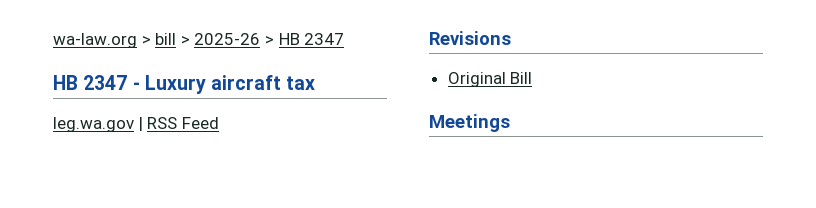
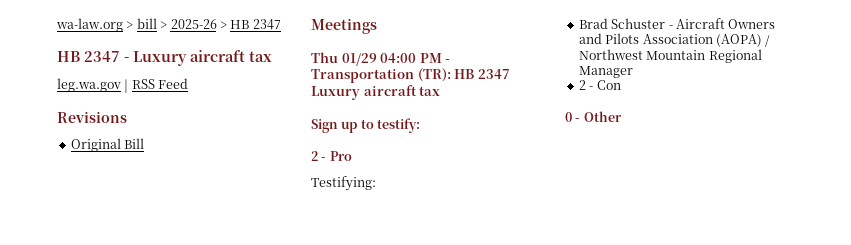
+ Thu 01/29 04:00 PM - Transportation (TR): HB 2347 Luxury aircraft tax
+ Sign up to testify:
+ 2 - Pro
+ Testifying:
+ Brad Schuster - Aircraft Owners and Pilots Association (AOPA) / Northwest Mountain Regional Manager
+ 2 - Con
+ 0 - Other

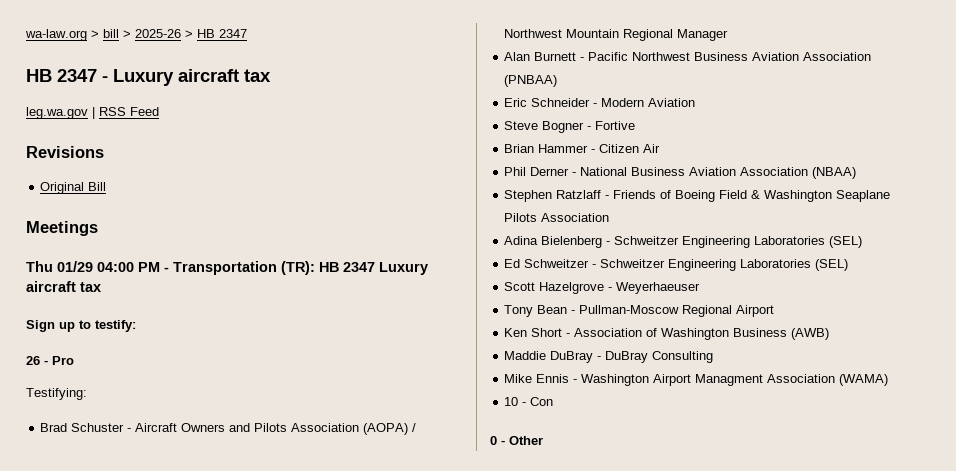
- 2 - Pro
+ 26 - Pro
- 2 - Con
+ Alan Burnett - Pacific Northwest Business Aviation Association (PNBAA)
+ Eric Schneider - Modern Aviation
+ Steve Bogner - Fortive
+ Brian Hammer - Citizen Air
+ Phil Derner - National Business Aviation Association (NBAA)
+ Stephen Ratzlaff - Friends of Boeing Field & Washington Seaplane Pilots Association
+ Adina Bielenberg - Schweitzer Engineering Laboratories (SEL)
+ Ed Schweitzer - Schweitzer Engineering Laboratories (SEL)
+ Scott Hazelgrove - Weyerhaeuser
+ Tony Bean - Pullman-Moscow Regional Airport
+ Ken Short - Association of Washington Business (AWB)
+ Maddie DuBray - DuBray Consulting
+ Mike Ennis - Washington Airport Managment Association (WAMA)
+ 10 - Con

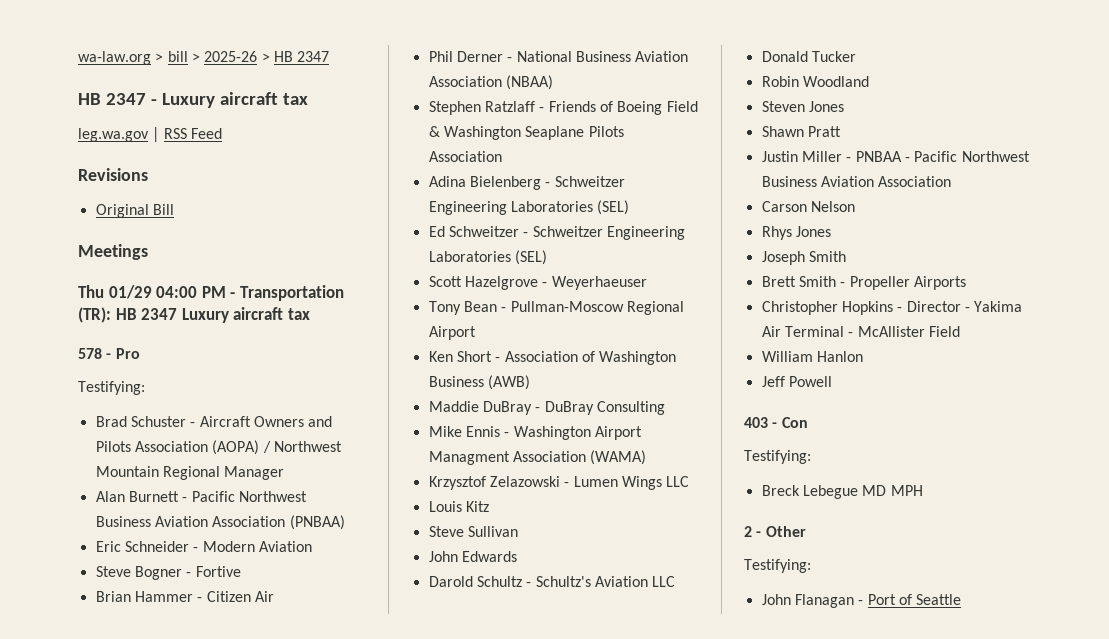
- Sign up to testify:
- 26 - Pro
+ 578 - Pro
- 10 - Con
- 0 - Other
+ Krzysztof Zelazowski - Lumen Wings LLC
+ Louis Kitz
+ Steve Sullivan
+ John Edwards
+ Darold Schultz - Schultz's Aviation LLC
+ Donald Tucker
+ Robin Woodland
+ Steven Jones
+ Shawn Pratt
+ Justin Miller - PNBAA - Pacific Northwest Business Aviation Association
+ Carson Nelson
+ Rhys Jones
+ Joseph Smith
+ Brett Smith - Propeller Airports
+ Christopher Hopkins - Director - Yakima Air Terminal - McAllister Field
+ William Hanlon
+ Jeff Powell
+ 403 - Con
+ Testifying:
+ Breck Lebegue MD MPH
+ 2 - Other
+ Testifying:
+ John Flanagan - Port of Seattle

